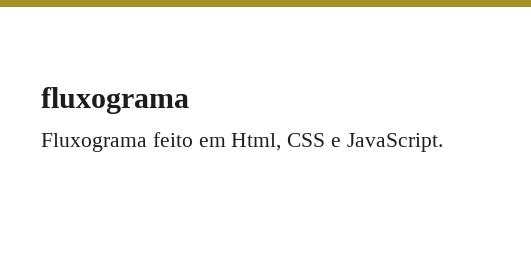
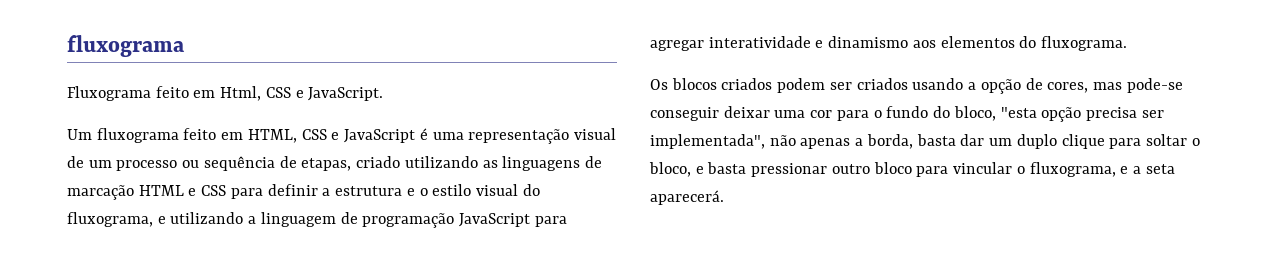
+ Um fluxograma feito em HTML, CSS e JavaScript é uma representação visual de um processo ou sequência de etapas, criado utilizando as linguagens de marcação HTML e CSS para definir a estrutura e o estilo visual do fluxograma, e utilizando a linguagem de programação JavaScript para agregar interatividade e dinamismo aos elementos do fluxograma.
+ Os blocos criados podem ser criados usando a opção de cores, mas pode-se conseguir deixar uma cor para o fundo do bloco, "esta opção precisa ser implementada", não apenas a borda, basta dar um duplo clique para soltar o bloco, e basta pressionar outro bloco para vincular o fluxograma, e a seta aparecerá.

